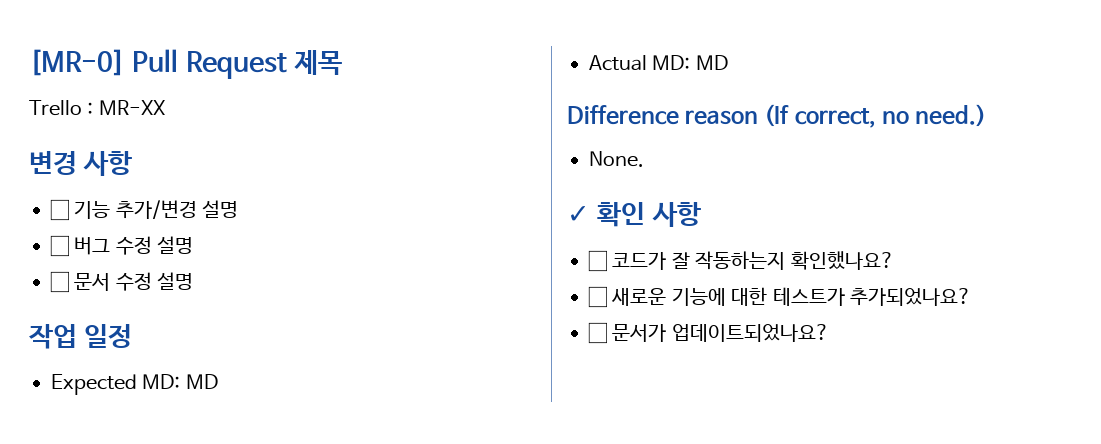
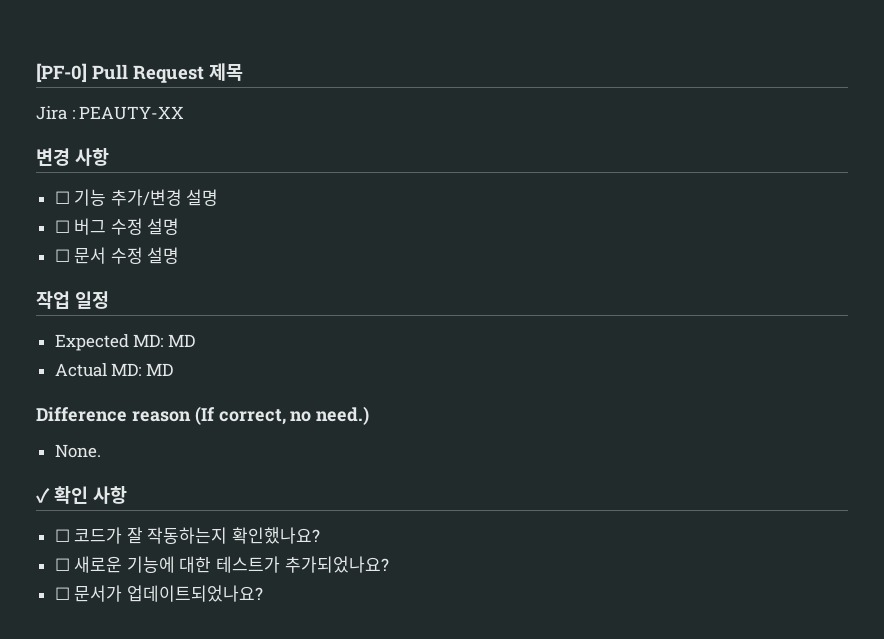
- [MR-0] Pull Request 제목
+ [PF-0] Pull Request 제목
- Trello : MR-XX
+ Jira : PEAUTY-XX

